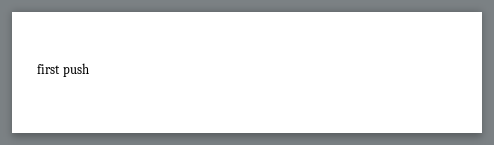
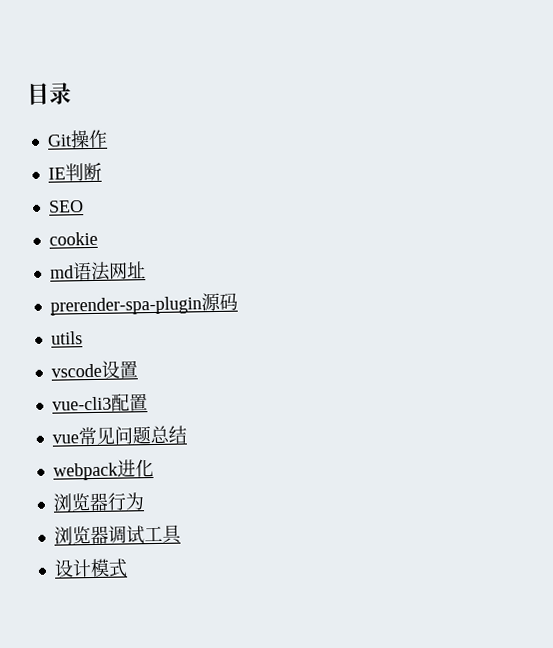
- first push
+ 目录
+ Git操作
+ IE判断
+ SEO
+ cookie
+ md语法网址
+ prerender-spa-plugin源码
+ utils
+ vscode设置
+ vue-cli3配置
+ vue常见问题总结
+ webpack进化
+ 浏览器行为
+ 浏览器调试工具
+ 设计模式

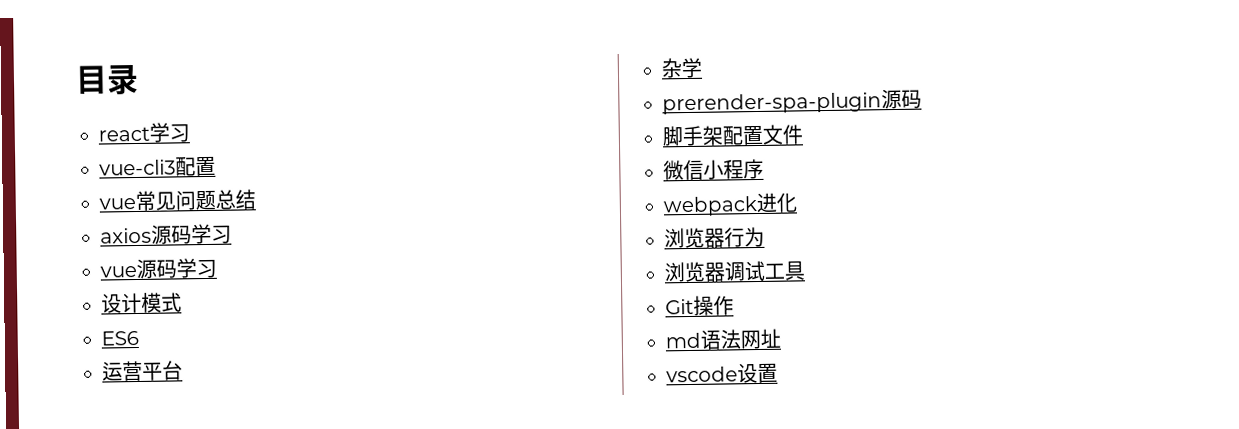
- Git操作
- IE判断
- SEO
- cookie
- md语法网址
- prerender-spa-plugin源码
- utils
- vscode设置
+ react学习
+ axios源码学习
+ vue源码学习
+ 设计模式
+ ES6
+ 运营平台
+ 杂学
+ prerender-spa-plugin源码
+ 脚手架配置文件
+ 微信小程序
- 设计模式
+ Git操作
+ md语法网址
+ vscode设置

